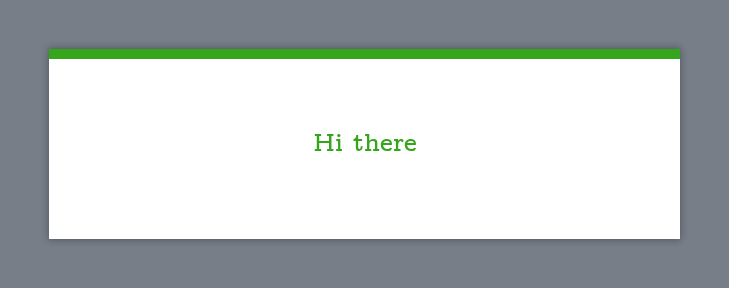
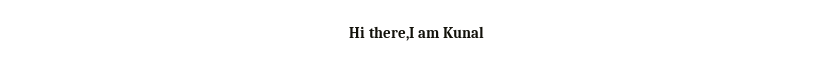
- Hi there
+ Hi there,I am Kunal

